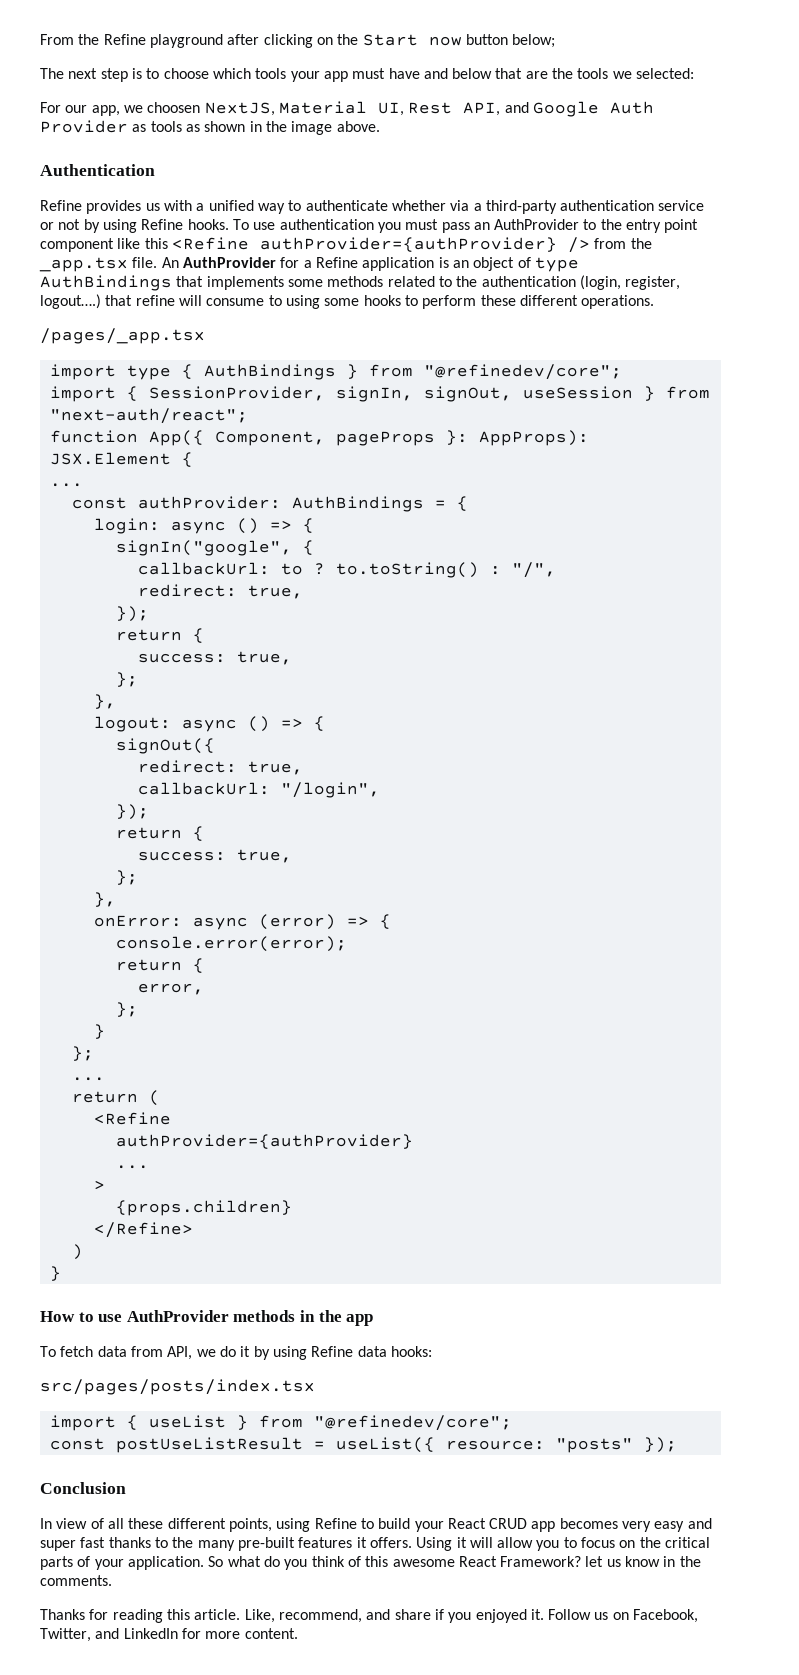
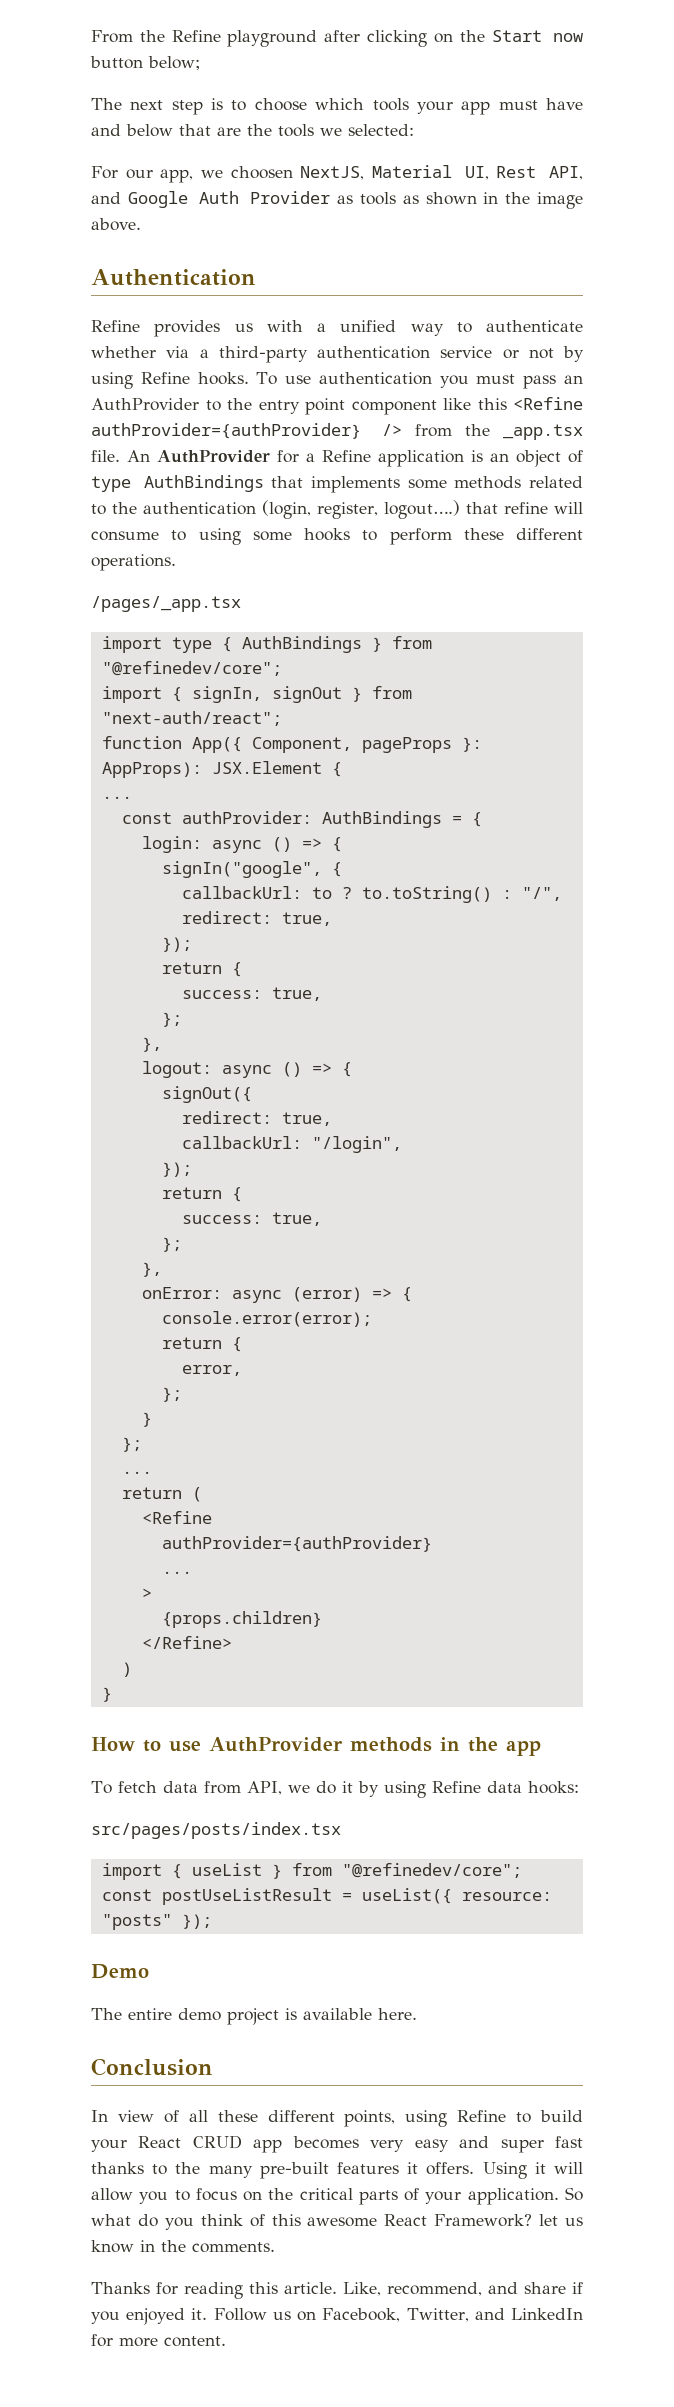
- import { SessionProvider, signIn, signOut, useSession } from "next-auth/react";
+ import { signIn, signOut } from "next-auth/react";
+ Demo
+ The entire demo project is available here.

